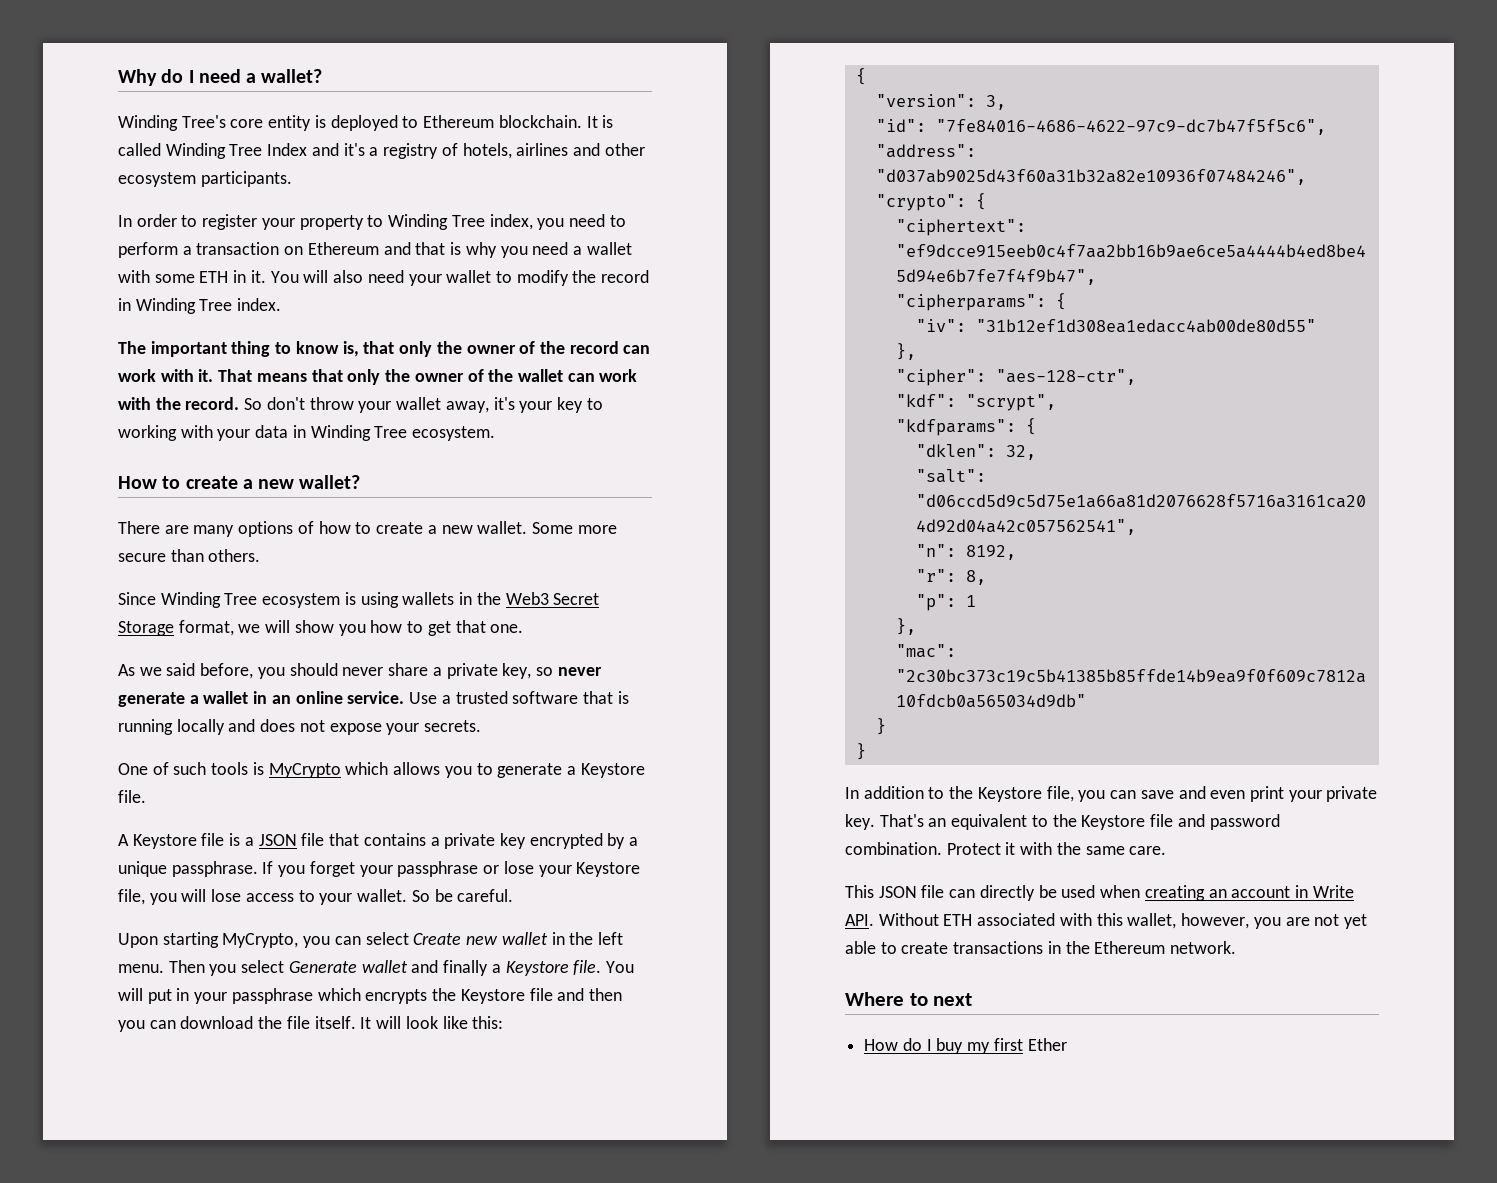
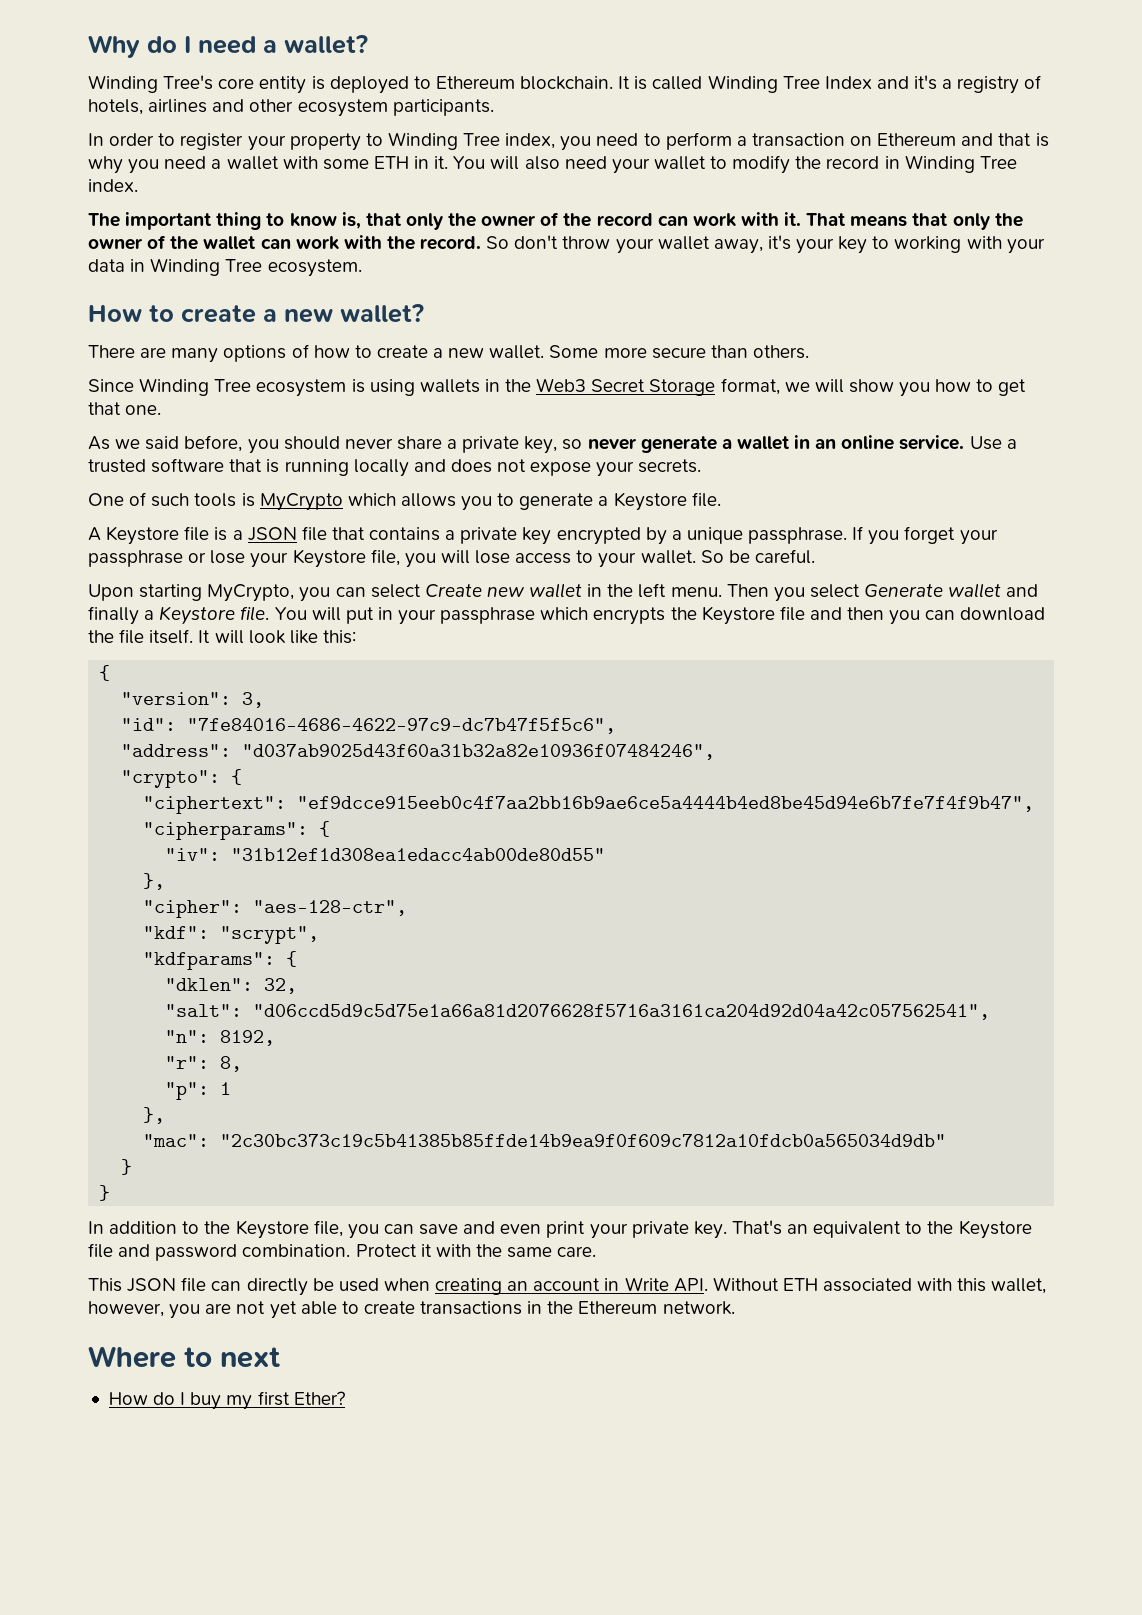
- How do I buy my first Ether
+ How do I buy my first Ether?

